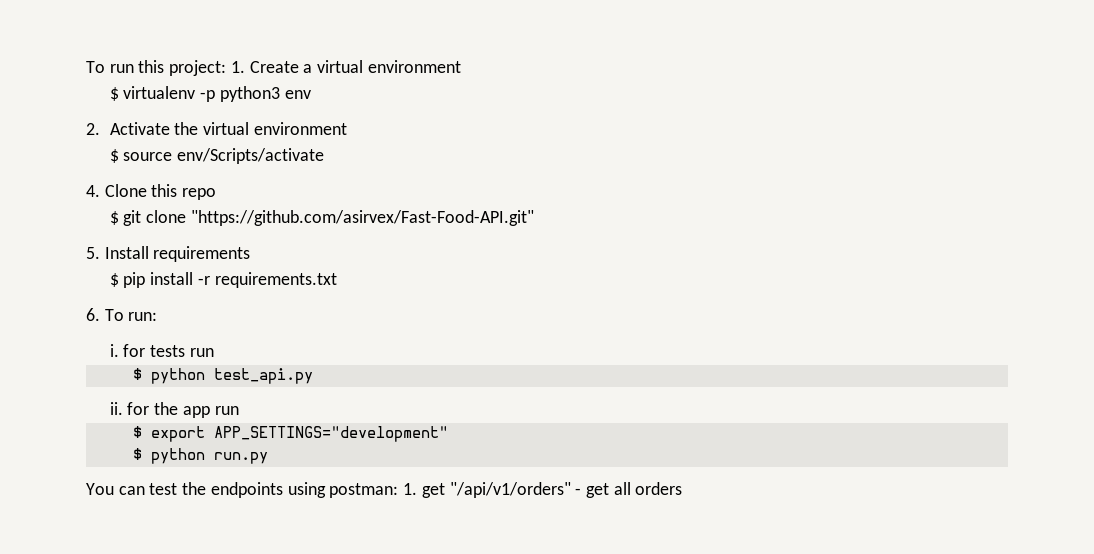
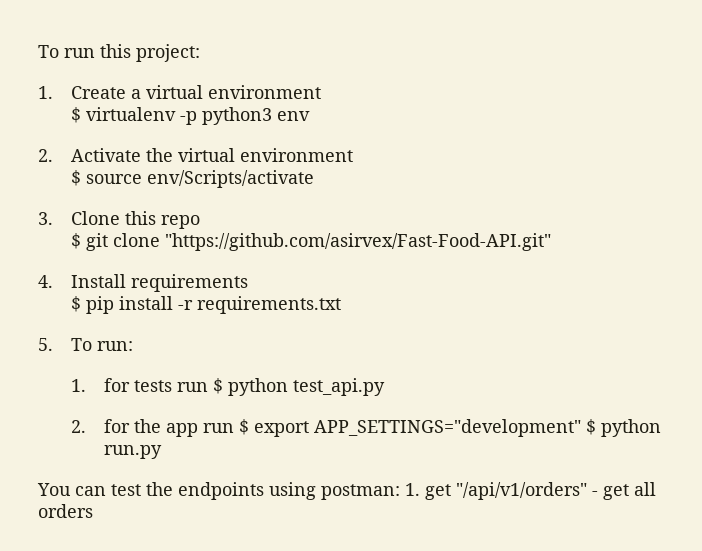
- To run this project: 1. Create a virtual environment
+ To run this project:
+ 1. Create a virtual environment
- 4. Clone this repo
+ 3. Clone this repo
- 5. Install requirements
+ 4. Install requirements
- 6. To run:
+ 5. To run:
- i. for tests run
- $ python test_api.py
+ 1. for tests run $ python test_api.py
- ii. for the app run
- $ export APP_SETTINGS="development"
- $ python run.py
+ 2. for the app run $ export APP_SETTINGS="development" $ python run.py

